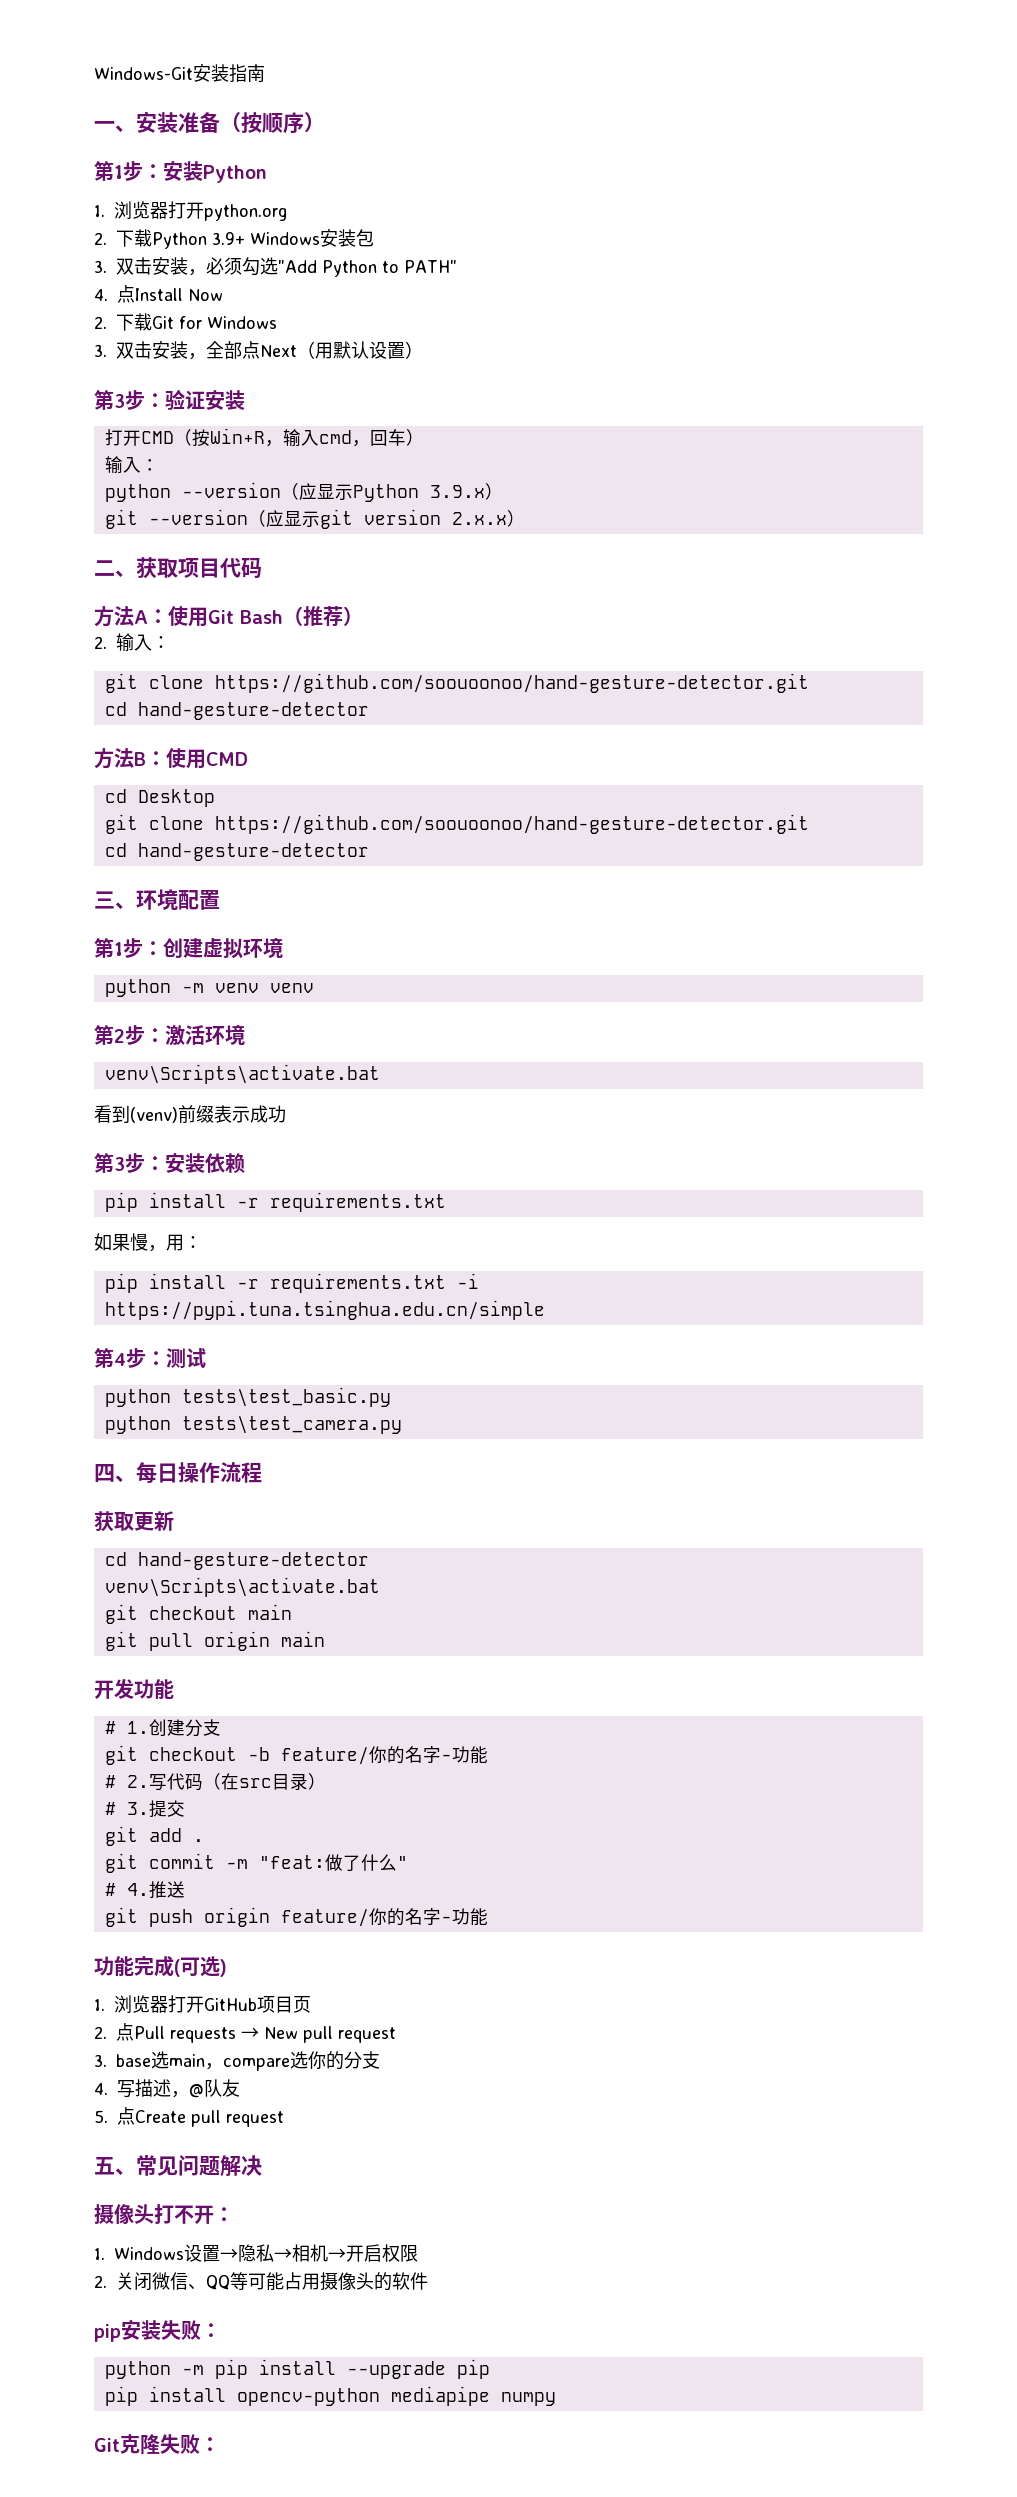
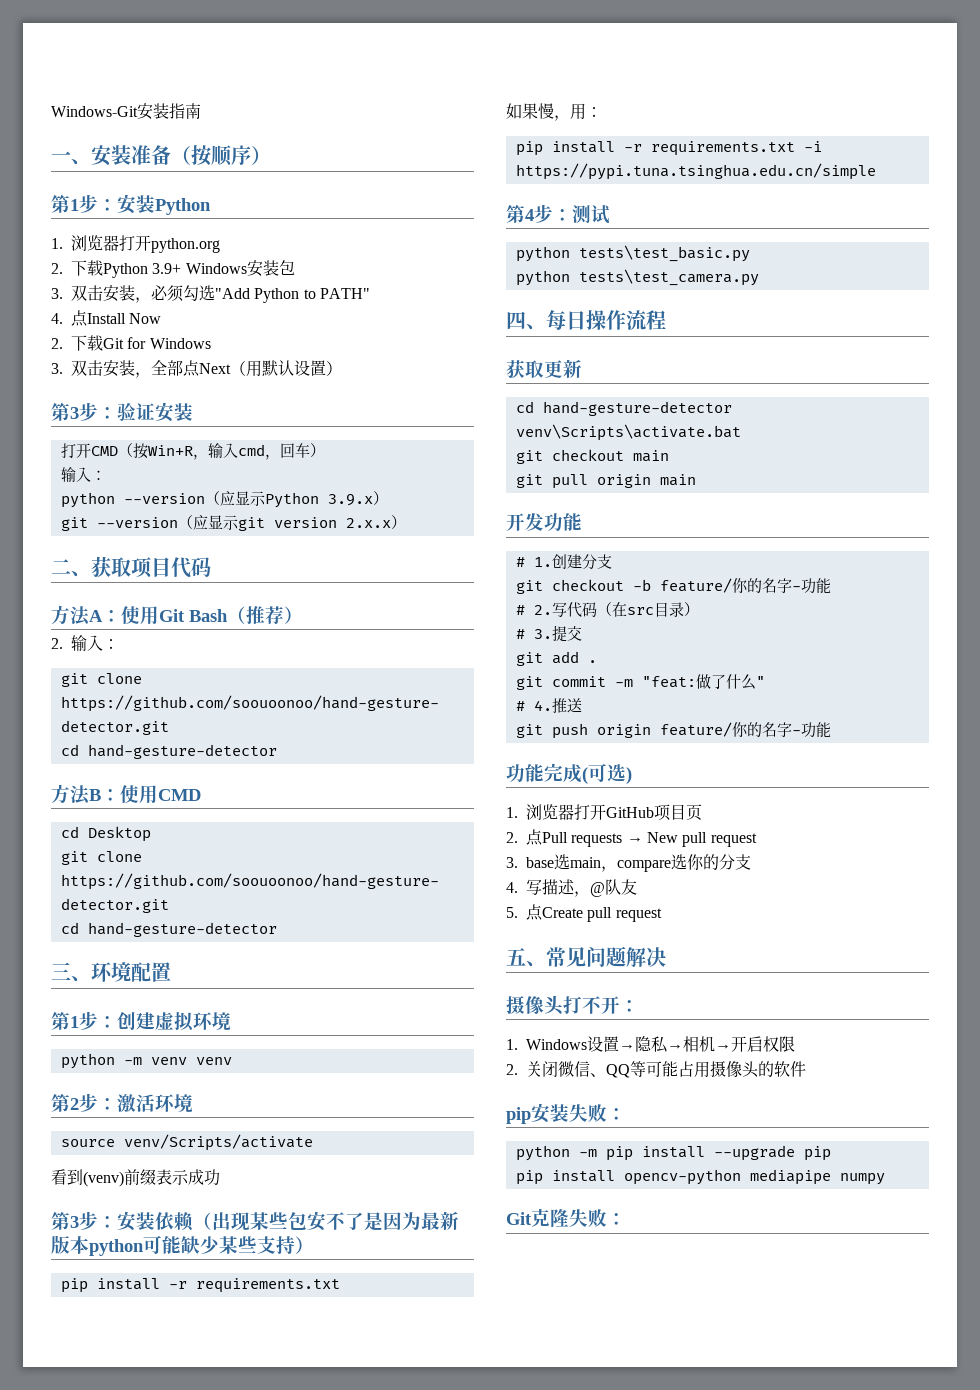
  第2步：激活环境
- venv\Scripts\activate.bat
+ source venv/Scripts/activate
- 第3步：安装依赖
+ 第3步：安装依赖（出现某些包安不了是因为最新版本python可能缺少某些支持）

